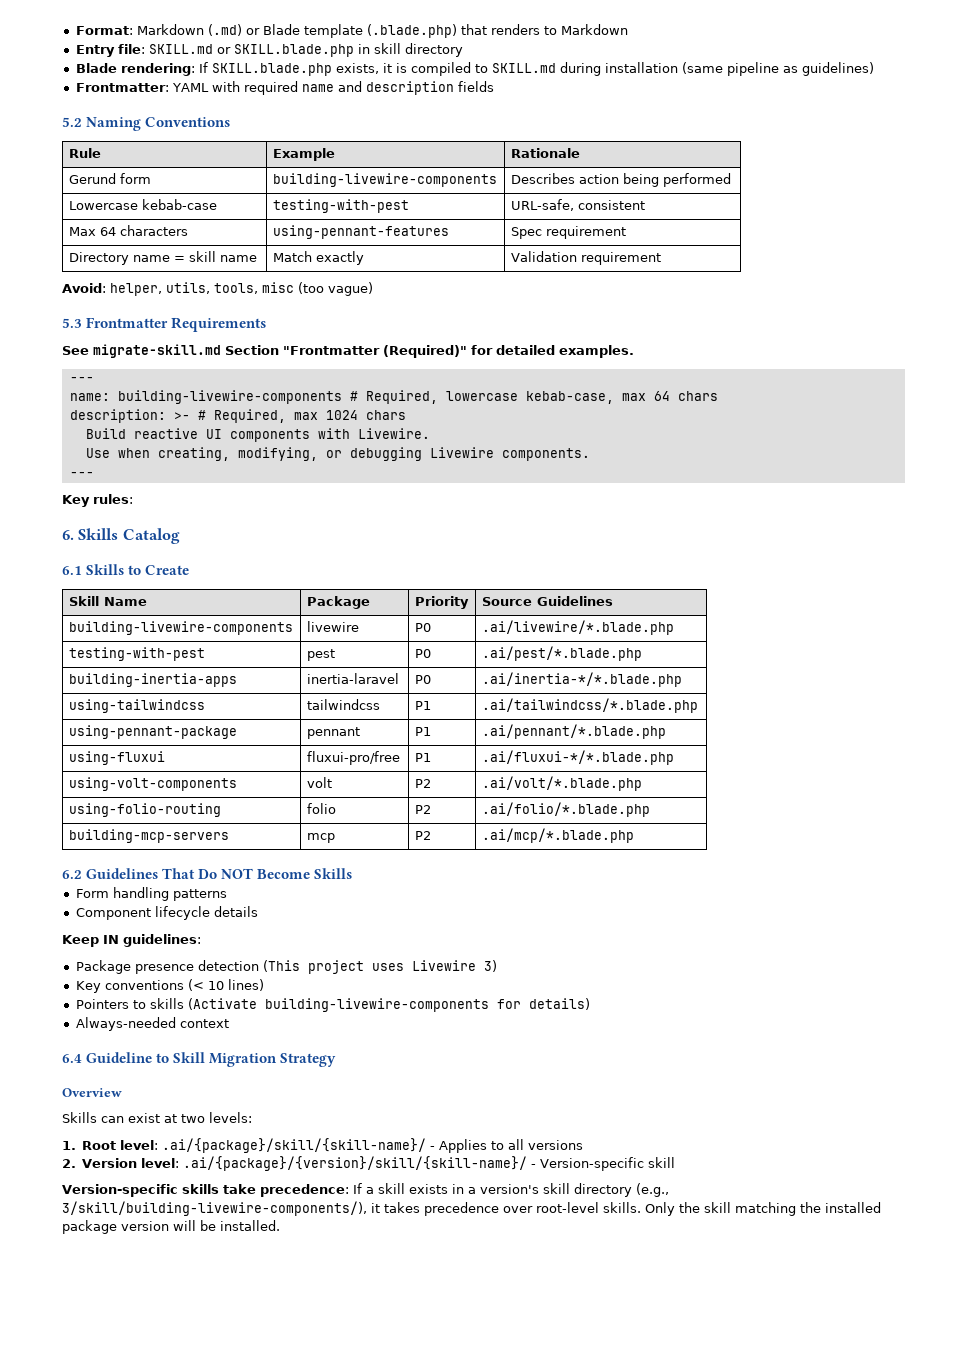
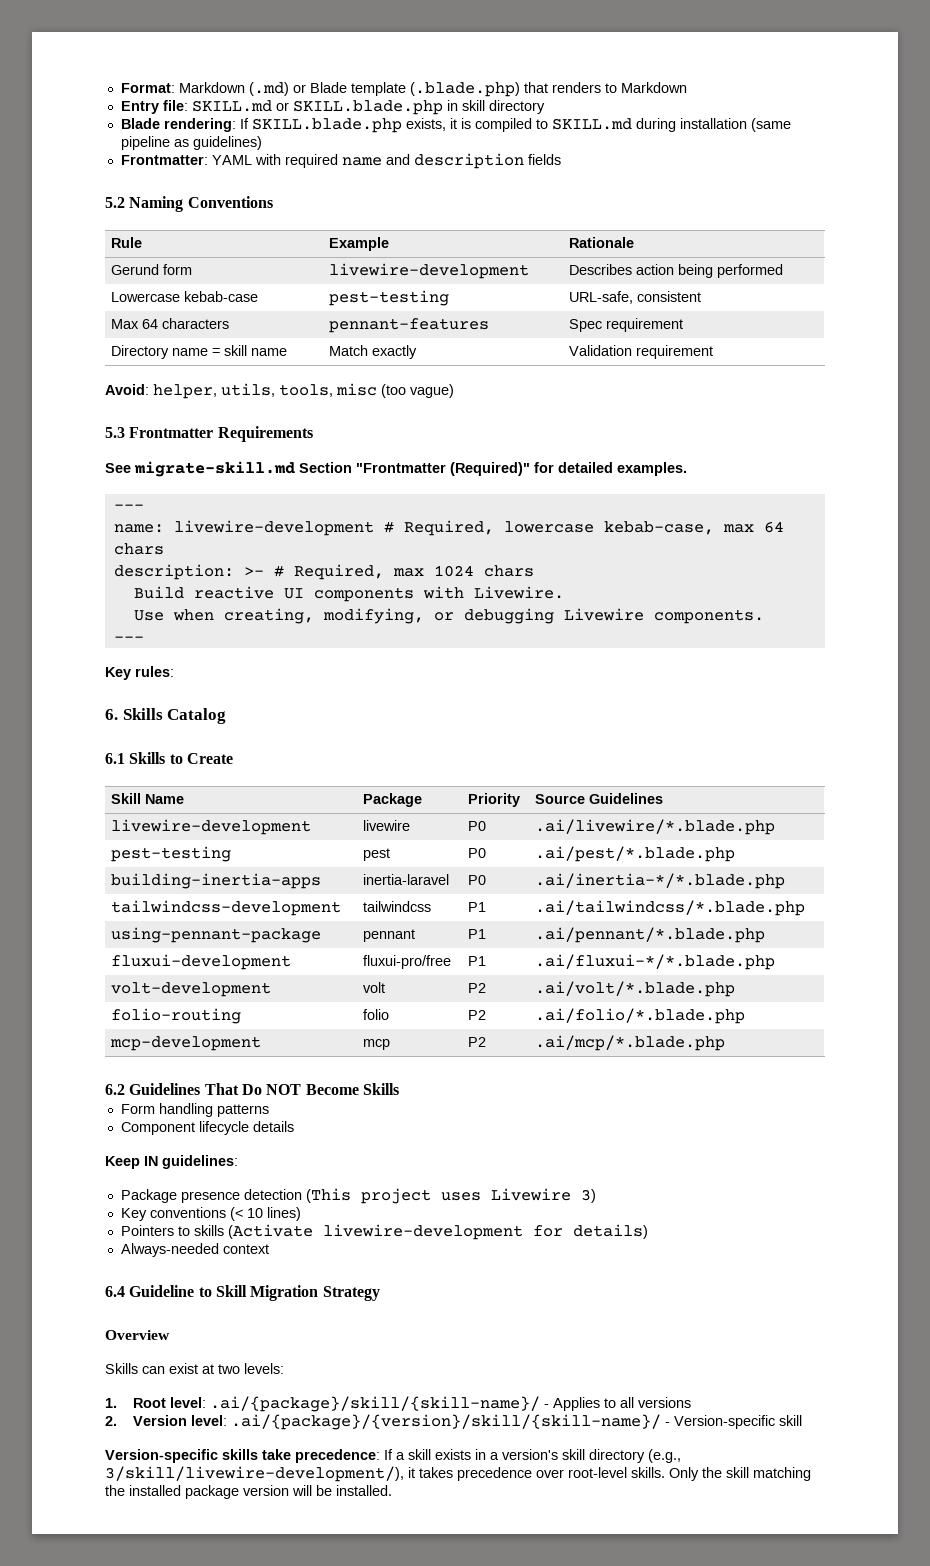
- Gerund form | building-livewire-components | Describes action being performed
+ Gerund form | livewire-development | Describes action being performed
- Lowercase kebab-case | testing-with-pest | URL-safe, consistent
+ Lowercase kebab-case | pest-testing | URL-safe, consistent
- Max 64 characters | using-pennant-features | Spec requirement
+ Max 64 characters | pennant-features | Spec requirement
- name: building-livewire-components # Required, lowercase kebab-case, max 64 chars
+ name: livewire-development # Required, lowercase kebab-case, max 64 chars
- building-livewire-components | livewire | P0 | .ai/livewire/*.blade.php
+ livewire-development | livewire | P0 | .ai/livewire/*.blade.php
- testing-with-pest | pest | P0 | .ai/pest/*.blade.php
+ pest-testing | pest | P0 | .ai/pest/*.blade.php
- using-tailwindcss | tailwindcss | P1 | .ai/tailwindcss/*.blade.php
+ tailwindcss-development | tailwindcss | P1 | .ai/tailwindcss/*.blade.php
- using-fluxui | fluxui-pro/free | P1 | .ai/fluxui-*/*.blade.php
+ fluxui-development | fluxui-pro/free | P1 | .ai/fluxui-*/*.blade.php
- using-volt-components | volt | P2 | .ai/volt/*.blade.php
+ volt-development | volt | P2 | .ai/volt/*.blade.php
- using-folio-routing | folio | P2 | .ai/folio/*.blade.php
+ folio-routing | folio | P2 | .ai/folio/*.blade.php
- building-mcp-servers | mcp | P2 | .ai/mcp/*.blade.php
+ mcp-development | mcp | P2 | .ai/mcp/*.blade.php
- Pointers to skills (Activate building-livewire-components for details)
+ Pointers to skills (Activate livewire-development for details)
- Version-specific skills take precedence: If a skill exists in a version's skill directory (e.g., 3/skill/building-livewire-components/), it takes precedence over root-level skills.
+ Version-specific skills take precedence: If a skill exists in a version's skill directory (e.g., 3/skill/livewire-development/), it takes precedence over root-level skills.

